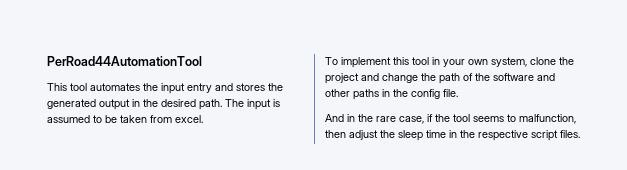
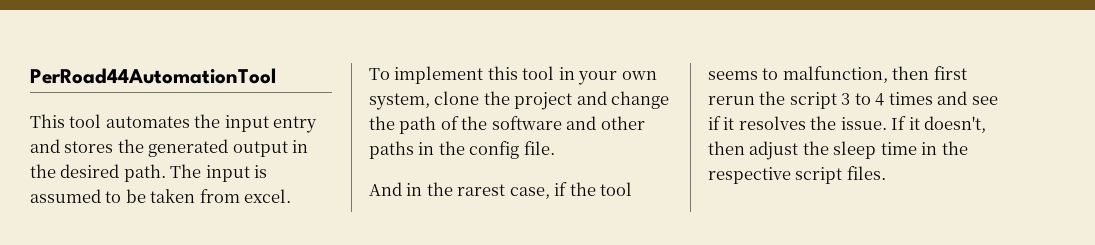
- And in the rare case, if the tool seems to malfunction, then adjust the sleep time in the respective script files.
+ And in the rarest case, if the tool seems to malfunction, then first rerun the script 3 to 4 times and see if it resolves the issue. If it doesn't, then adjust the sleep time in the respective script files.

